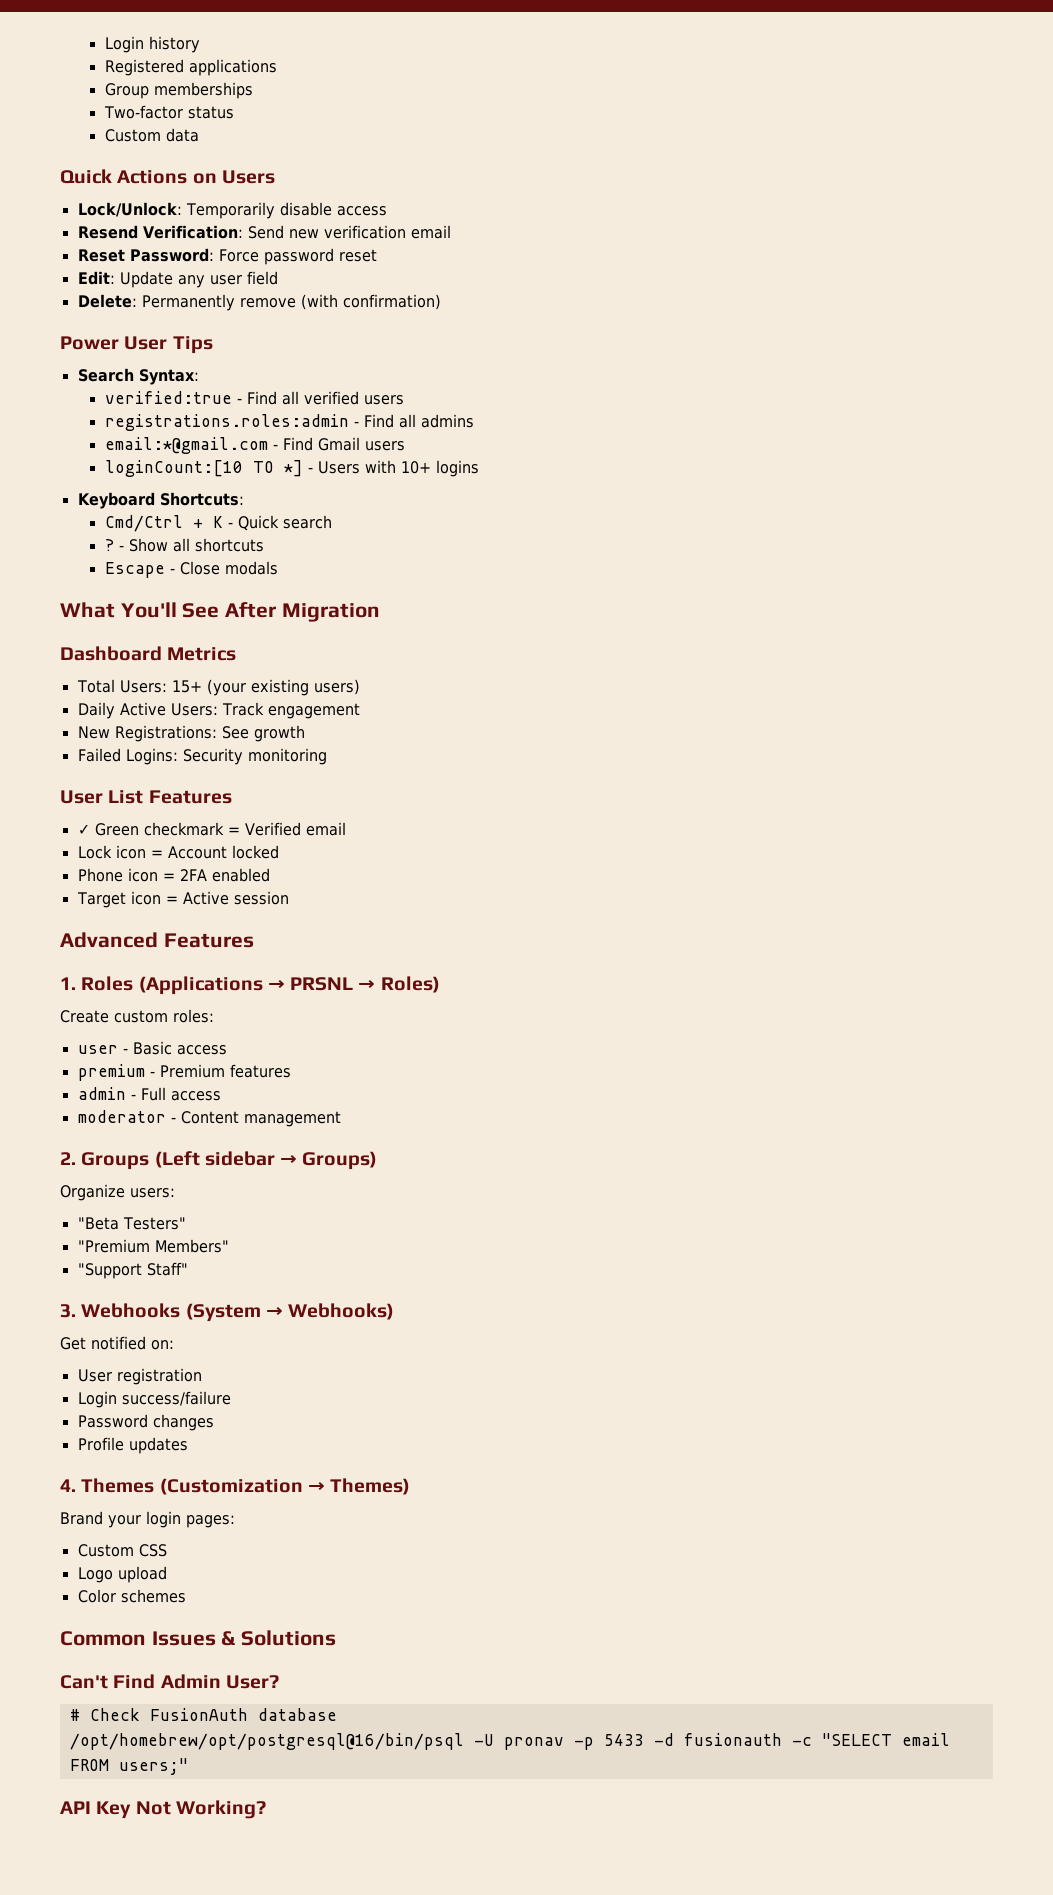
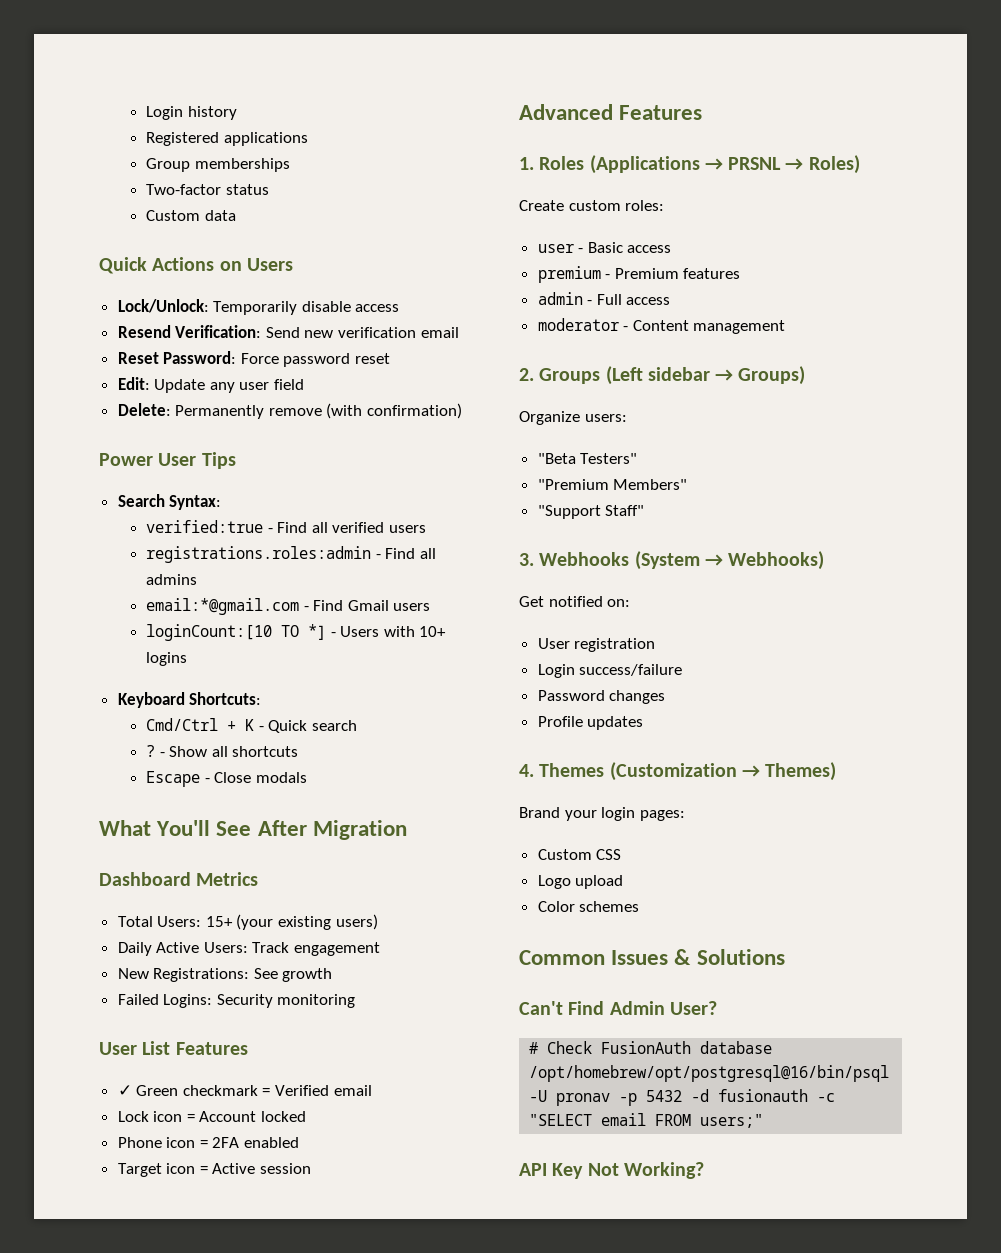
- /opt/homebrew/opt/postgresql@16/bin/psql -U pronav -p 5433 -d fusionauth -c "SELECT email FROM users;"
+ /opt/homebrew/opt/postgresql@16/bin/psql -U pronav -p 5432 -d fusionauth -c "SELECT email FROM users;"

